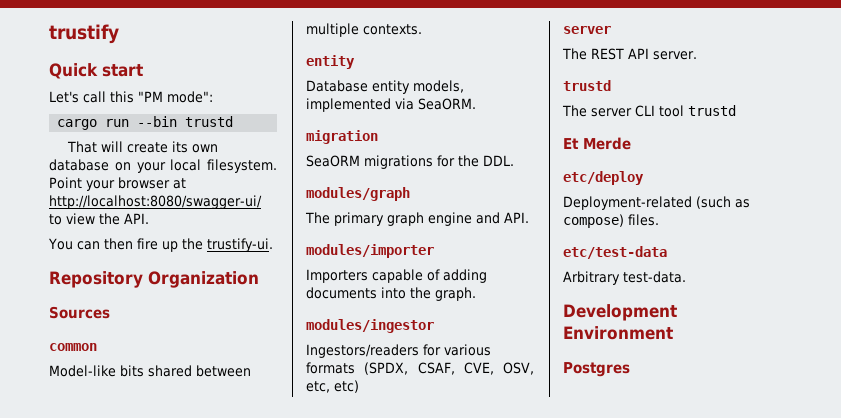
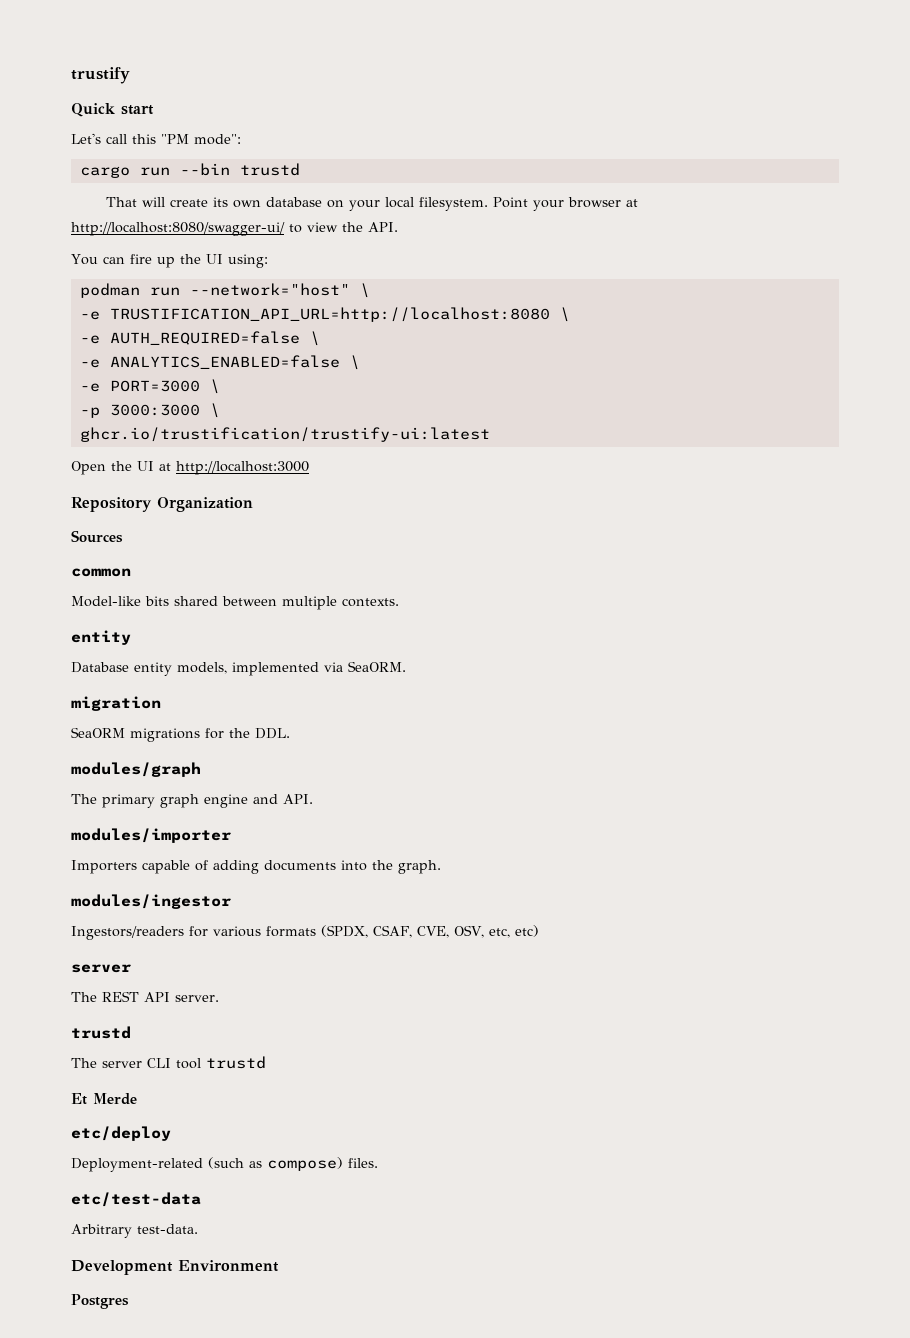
- You can then fire up the trustify-ui.
+ You can fire up the UI using:
+ podman run --network="host" \
+ -e TRUSTIFICATION_API_URL=http://localhost:8080 \
+ -e AUTH_REQUIRED=false \
+ -e ANALYTICS_ENABLED=false \
+ -e PORT=3000 \
+ -p 3000:3000 \
+ ghcr.io/trustification/trustify-ui:latest
+ Open the UI at http://localhost:3000

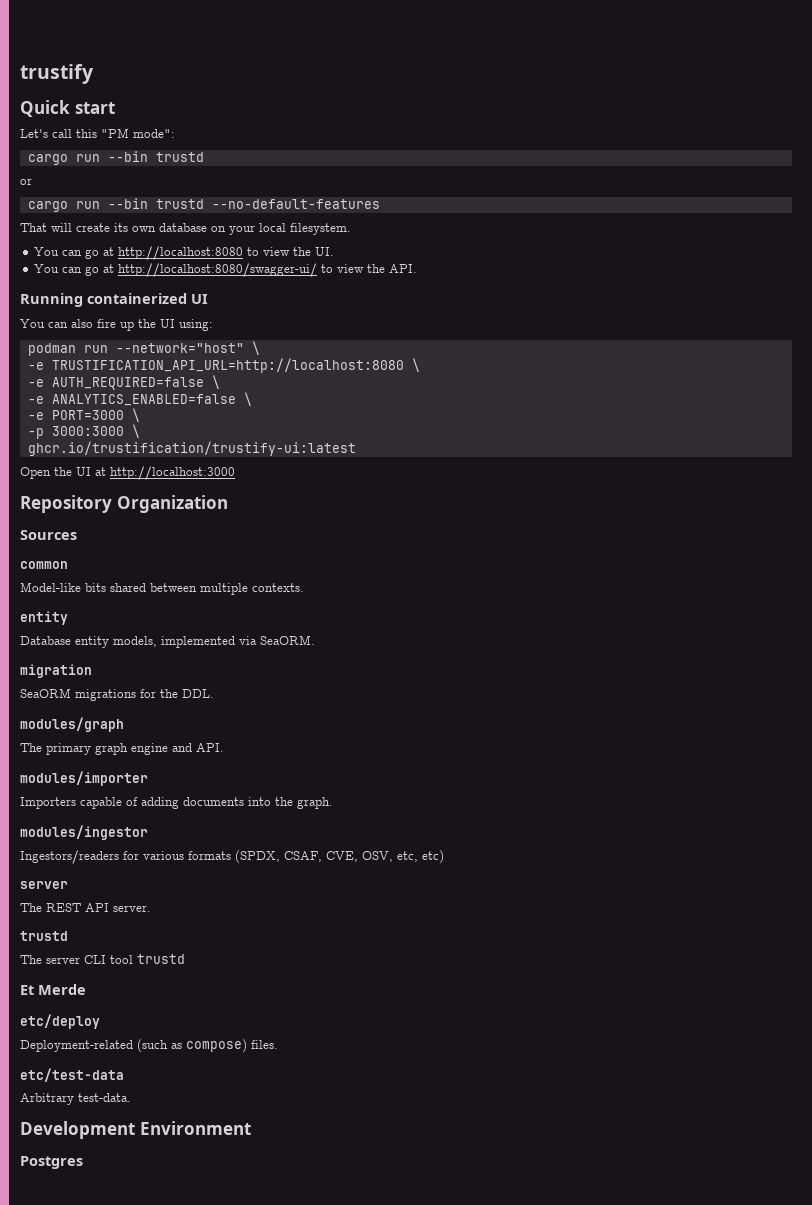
+ or
+ cargo run --bin trustd --no-default-features
- That will create its own database on your local filesystem. Point your browser at http://localhost:8080/swagger-ui/ to view the API.
+ That will create its own database on your local filesystem.
+ You can go at http://localhost:8080 to view the UI.
+ You can go at http://localhost:8080/swagger-ui/ to view the API.
- You can fire up the UI using:
+ Running containerized UI
+ You can also fire up the UI using:

